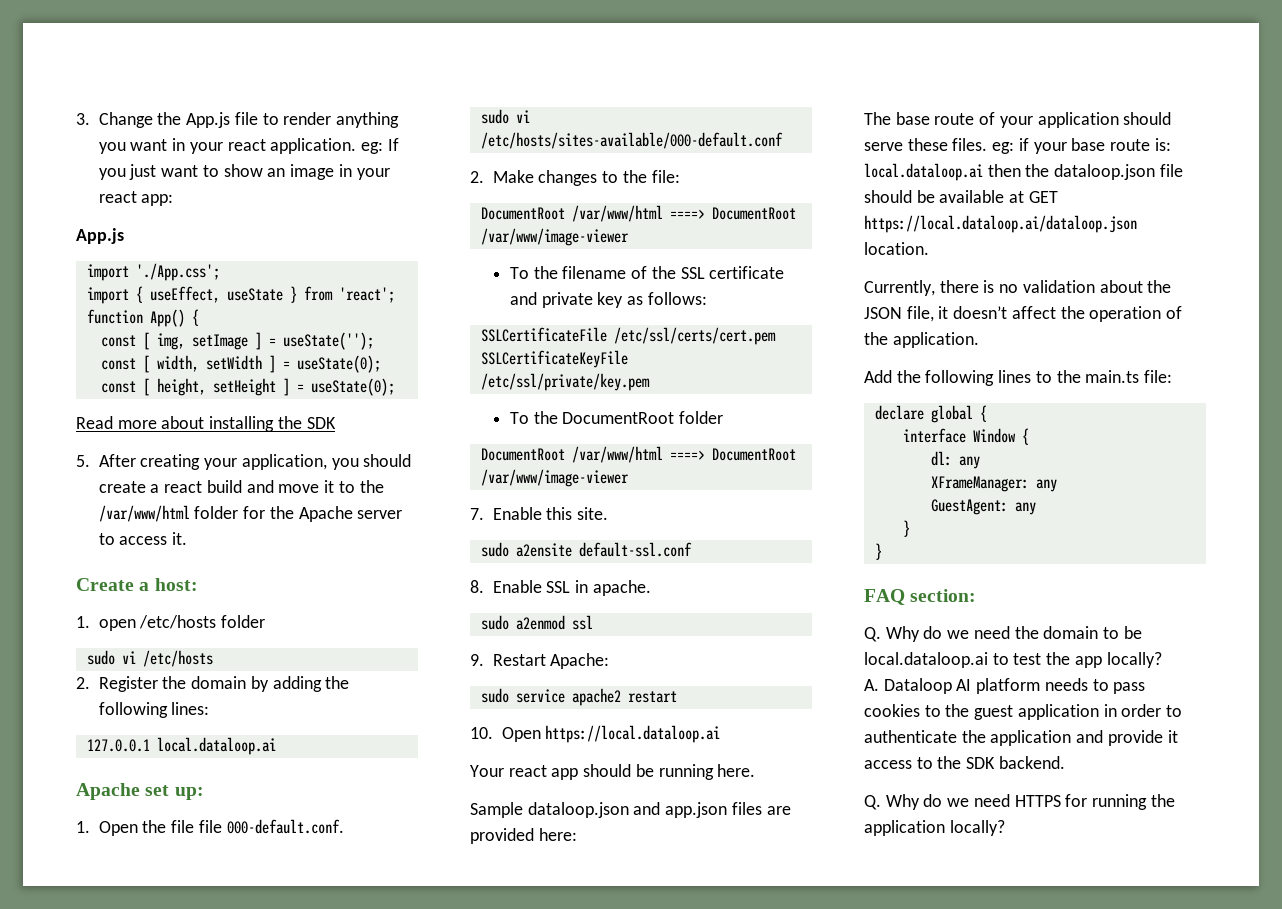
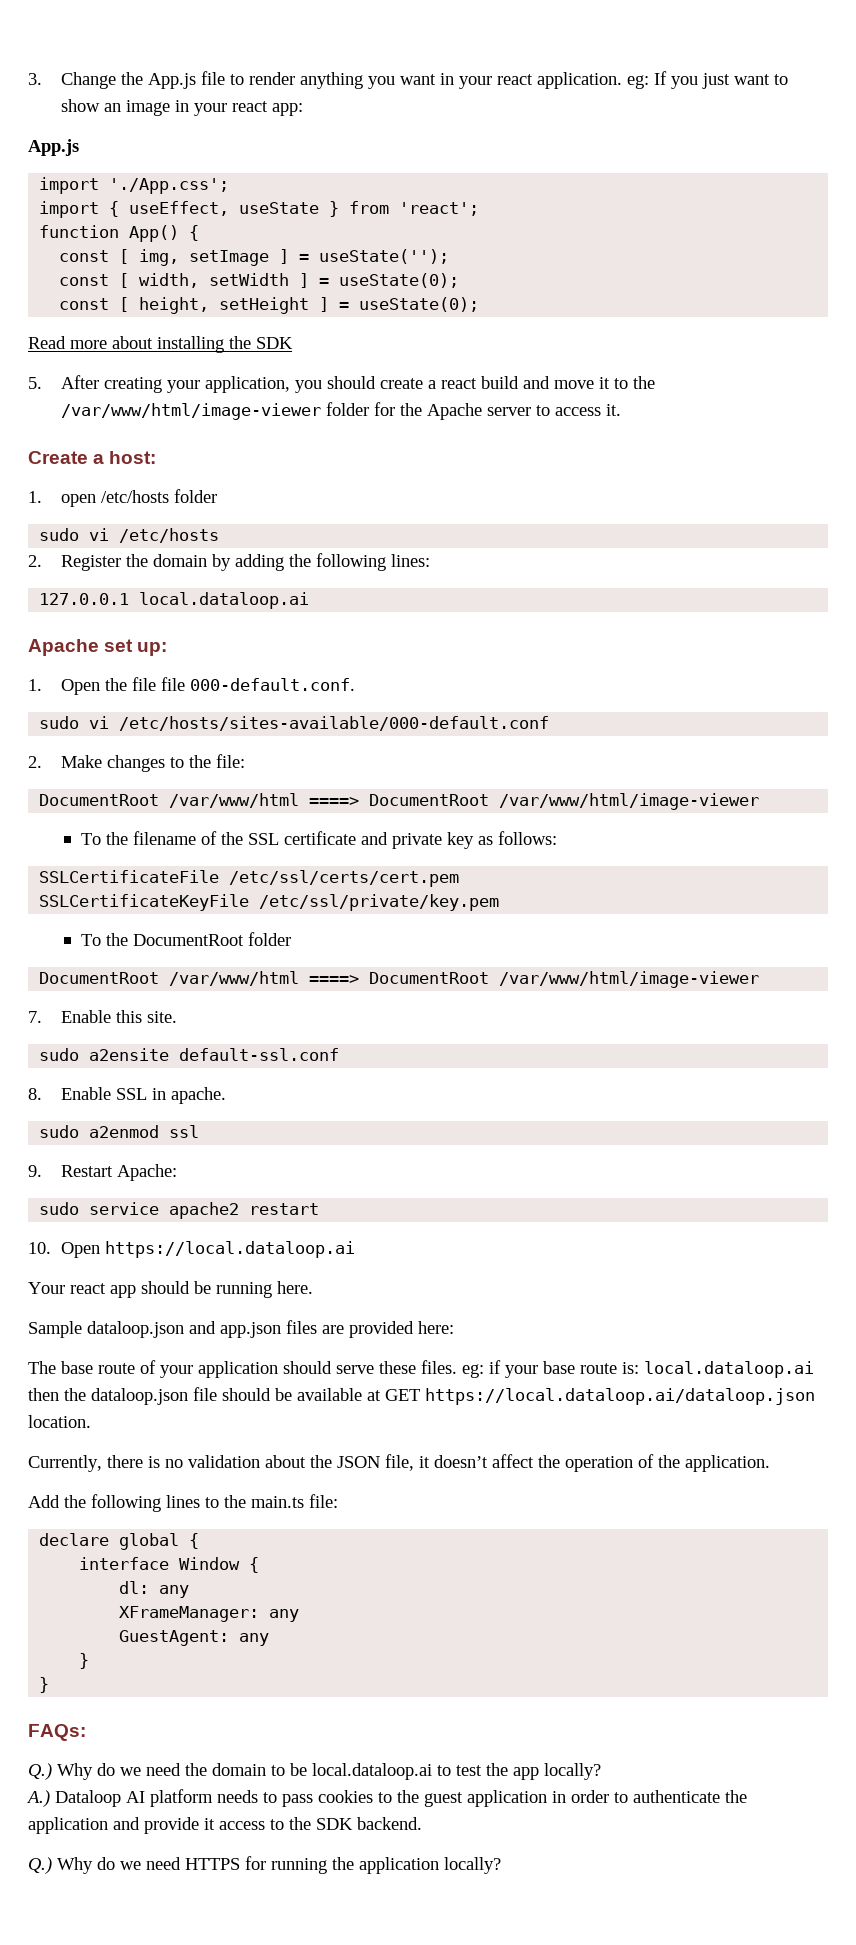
- 5. After creating your application, you should create a react build and move it to the /var/www/html folder for the Apache server to access it.
+ 5. After creating your application, you should create a react build and move it to the /var/www/html/image-viewer folder for the Apache server to access it.
  2. Make changes to the file:
- DocumentRoot /var/www/html ====> DocumentRoot /var/www/image-viewer
+ DocumentRoot /var/www/html ====> DocumentRoot /var/www/html/image-viewer
  To the DocumentRoot folder
- DocumentRoot /var/www/html ====> DocumentRoot /var/www/image-viewer
+ DocumentRoot /var/www/html ====> DocumentRoot /var/www/html/image-viewer
- FAQ section:
- Q. Why do we need the domain to be local.dataloop.ai to test the app locally?
+ FAQs:
+ Q.) Why do we need the domain to be local.dataloop.ai to test the app locally?
- A. Dataloop AI platform needs to pass cookies to the guest application in order to authenticate the application and provide it access to the SDK backend.
+ A.) Dataloop AI platform needs to pass cookies to the guest application in order to authenticate the application and provide it access to the SDK backend.
- Q. Why do we need HTTPS for running the application locally?
+ Q.) Why do we need HTTPS for running the application locally?

